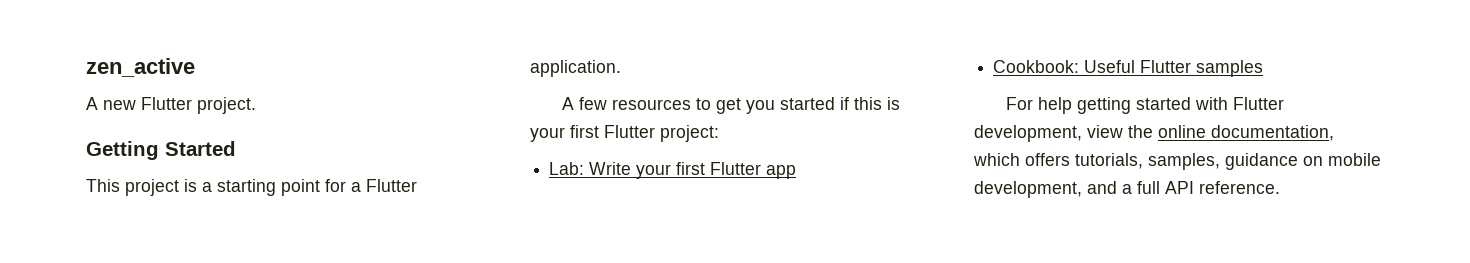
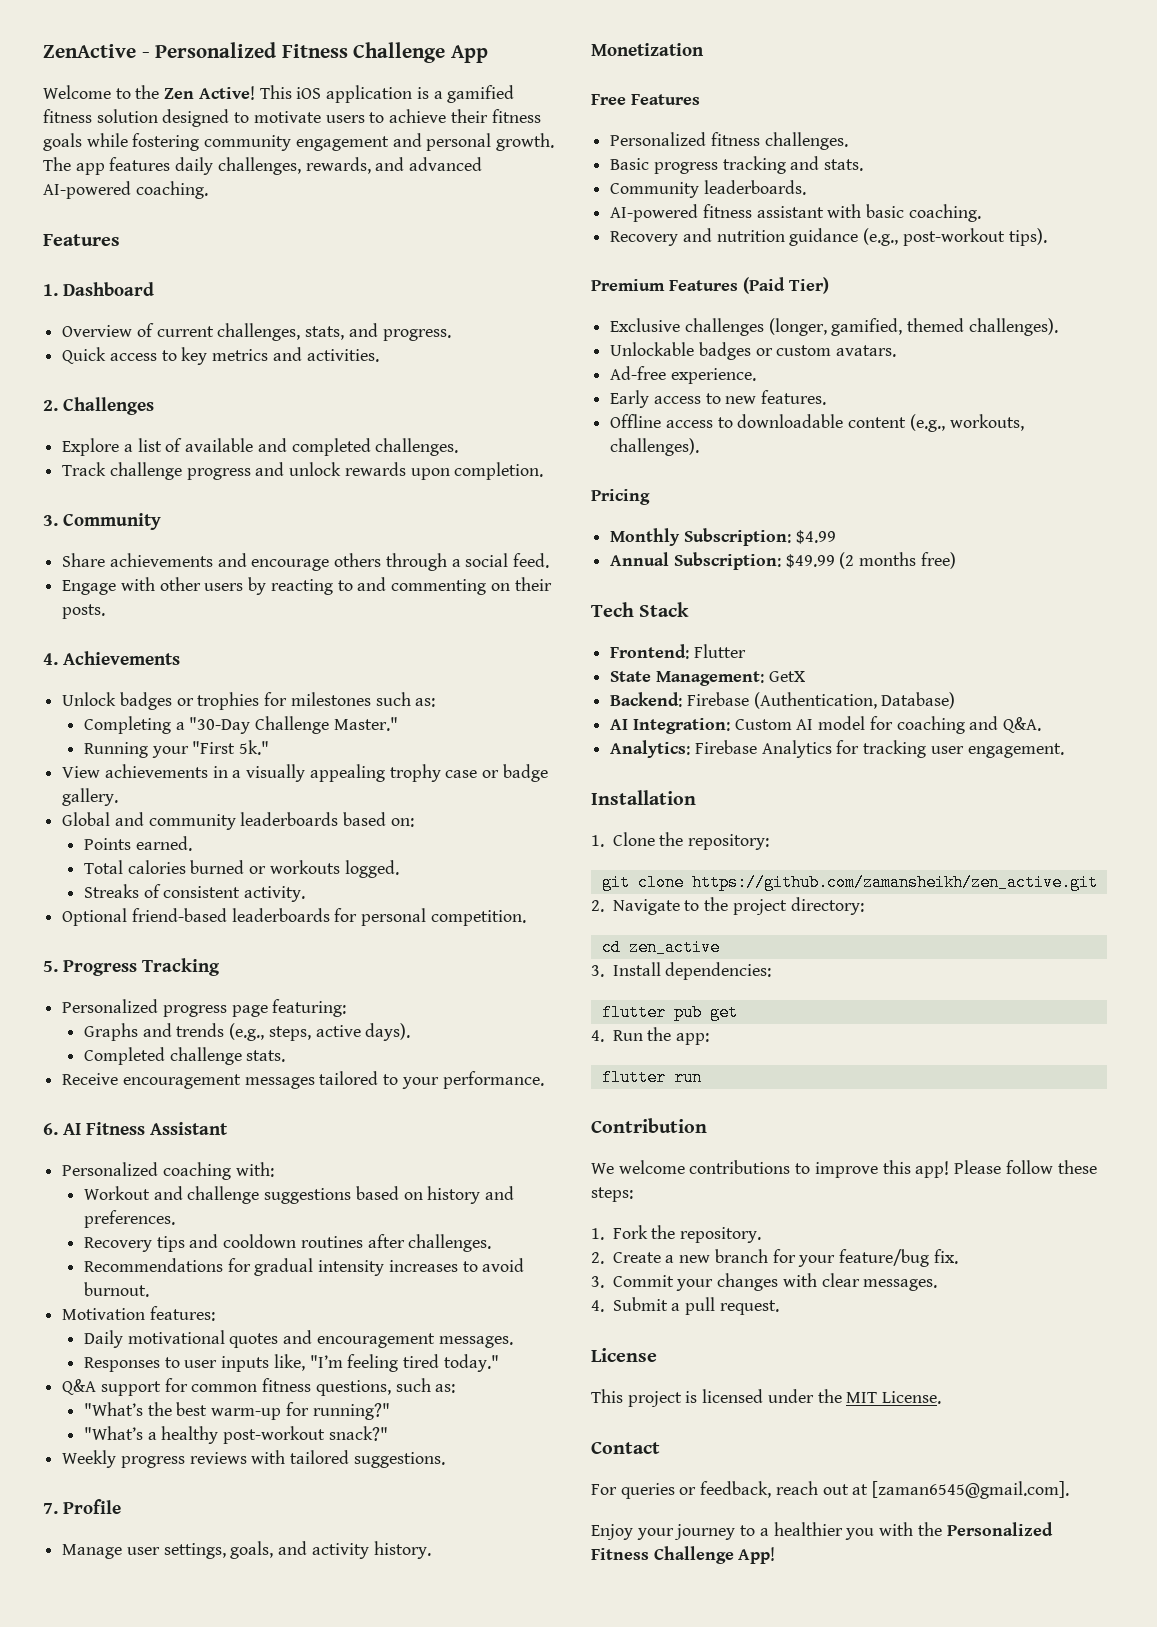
- zen_active
- A new Flutter project.
- Getting Started
- This project is a starting point for a Flutter application.
- A few resources to get you started if this is your first Flutter project:
- Lab: Write your first Flutter app
- Cookbook: Useful Flutter samples
- For help getting started with Flutter development, view the online documentation, which offers tutorials, samples, guidance on mobile development, and a full API reference.
+ ZenActive - Personalized Fitness Challenge App
+ Welcome to the Zen Active! This iOS application is a gamified fitness solution designed to motivate users to achieve their fitness goals while fostering community engagement and personal growth. The app features daily challenges, rewards, and advanced AI-powered coaching.
+ Features
+ 1. Dashboard
+ Overview of current challenges, stats, and progress.
+ Quick access to key metrics and activities.
+ 2. Challenges
+ Explore a list of available and completed challenges.
+ Track challenge progress and unlock rewards upon completion.
+ 3. Community
+ Share achievements and encourage others through a social feed.
+ Engage with other users by reacting to and commenting on their posts.
+ 4. Achievements
+ Unlock badges or trophies for milestones such as:
+ Completing a "30-Day Challenge Master."
+ Running your "First 5k."
+ View achievements in a visually appealing trophy case or badge gallery.
+ Global and community leaderboards based on:
+ Points earned.
+ Total calories burned or workouts logged.
+ Streaks of consistent activity.
+ Optional friend-based leaderboards for personal competition.
+ 5. Progress Tracking
+ Personalized progress page featuring:
+ Graphs and trends (e.g., steps, active days).
+ Completed challenge stats.
+ Receive encouragement messages tailored to your performance.
+ 6. AI Fitness Assistant
+ Personalized coaching with:
+ Workout and challenge suggestions based on history and preferences.
+ Recovery tips and cooldown routines after challenges.
+ Recommendations for gradual intensity increases to avoid burnout.
+ Motivation features:
+ Daily motivational quotes and encouragement messages.
+ Responses to user inputs like, "I’m feeling tired today."
+ Q&A support for common fitness questions, such as:
+ "What’s the best warm-up for running?"
+ "What’s a healthy post-workout snack?"
+ Weekly progress reviews with tailored suggestions.
+ 7. Profile
+ Manage user settings, goals, and activity history.
+ Monetization
+ Free Features
+ Personalized fitness challenges.
+ Basic progress tracking and stats.
+ Community leaderboards.
+ AI-powered fitness assistant with basic coaching.
+ Recovery and nutrition guidance (e.g., post-workout tips).
+ Premium Features (Paid Tier)
+ Exclusive challenges (longer, gamified, themed challenges).
+ Unlockable badges or custom avatars.
+ Ad-free experience.
+ Early access to new features.
+ Offline access to downloadable content (e.g., workouts, challenges).
+ Pricing
+ Monthly Subscription: $4.99
+ Annual Subscription: $49.99 (2 months free)
+ Tech Stack
+ Frontend: Flutter
+ State Management: GetX
+ Backend: Firebase (Authentication, Database)
+ AI Integration: Custom AI model for coaching and Q&A.
+ Analytics: Firebase Analytics for tracking user engagement.
+ Installation
+ 1. Clone the repository:
+ git clone https://github.com/zamansheikh/zen_active.git
+ 2. Navigate to the project directory:
+ cd zen_active
+ 3. Install dependencies:
+ flutter pub get
+ 4. Run the app:
+ flutter run
+ Contribution
+ We welcome contributions to improve this app! Please follow these steps:
+ 1. Fork the repository.
+ 2. Create a new branch for your feature/bug fix.
+ 3. Commit your changes with clear messages.
+ 4. Submit a pull request.
+ License
+ This project is licensed under the MIT License.
+ Contact
+ For queries or feedback, reach out at [zaman6545@gmail.com].
+ Enjoy your journey to a healthier you with the Personalized Fitness Challenge App!

